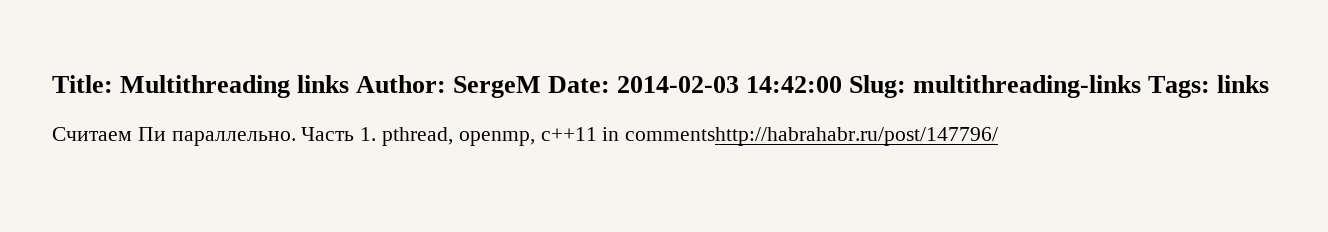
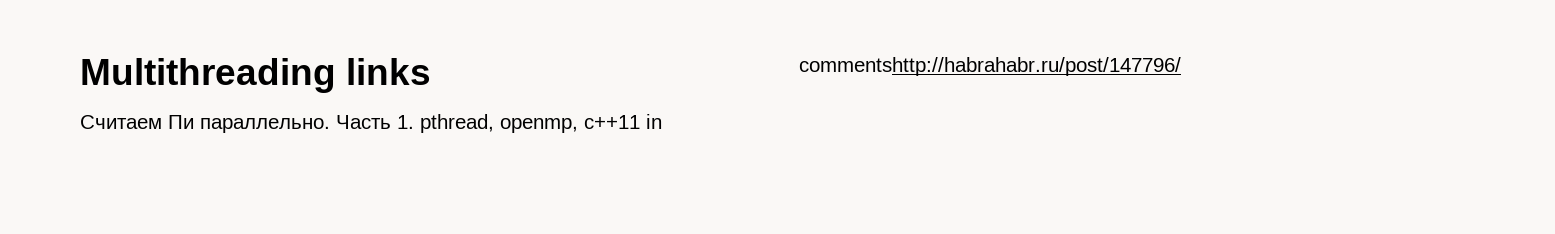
- Title: Multithreading links Author: SergeM Date: 2014-02-03 14:42:00 Slug: multithreading-links Tags: links
+ Multithreading links

